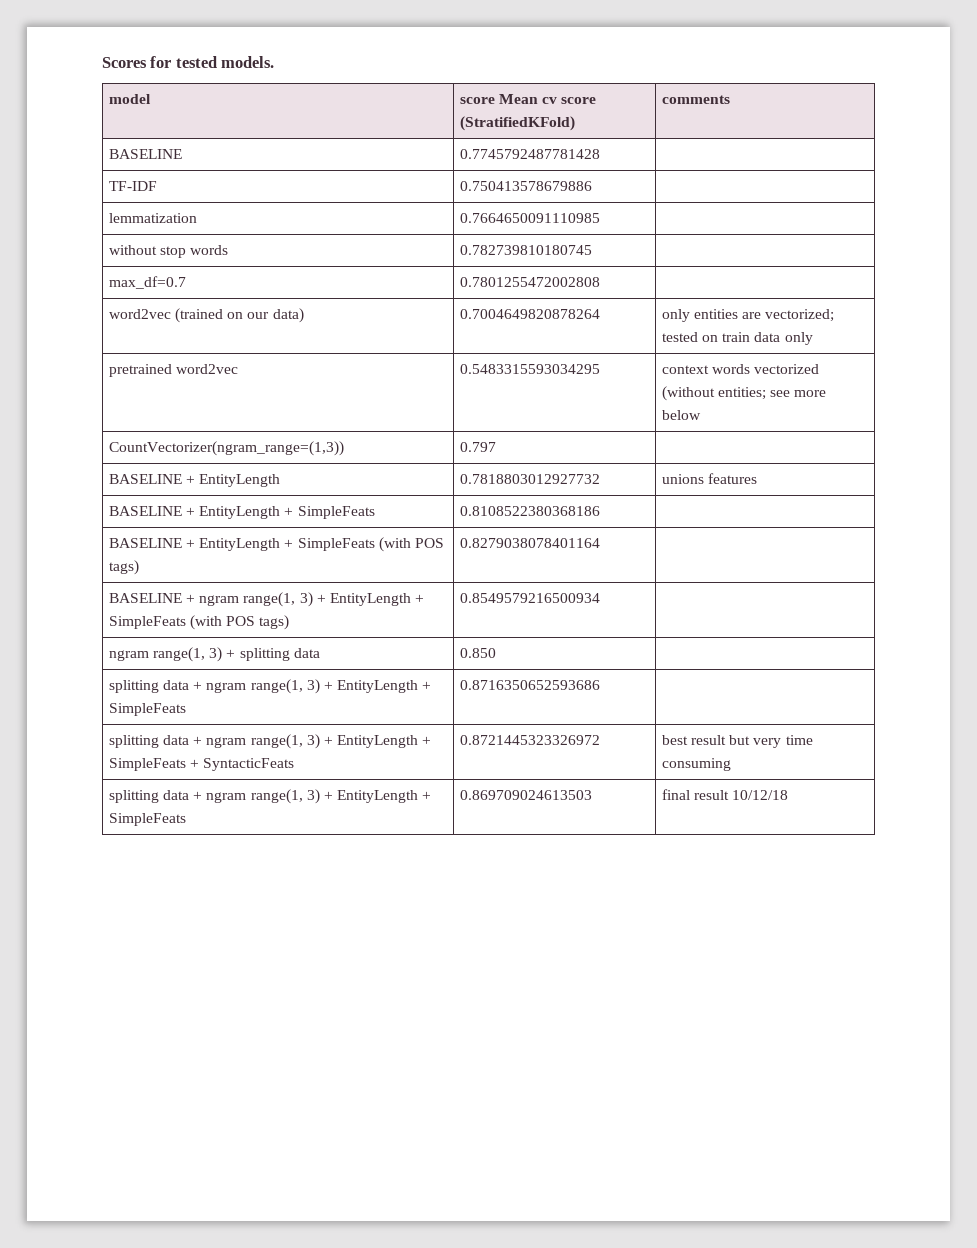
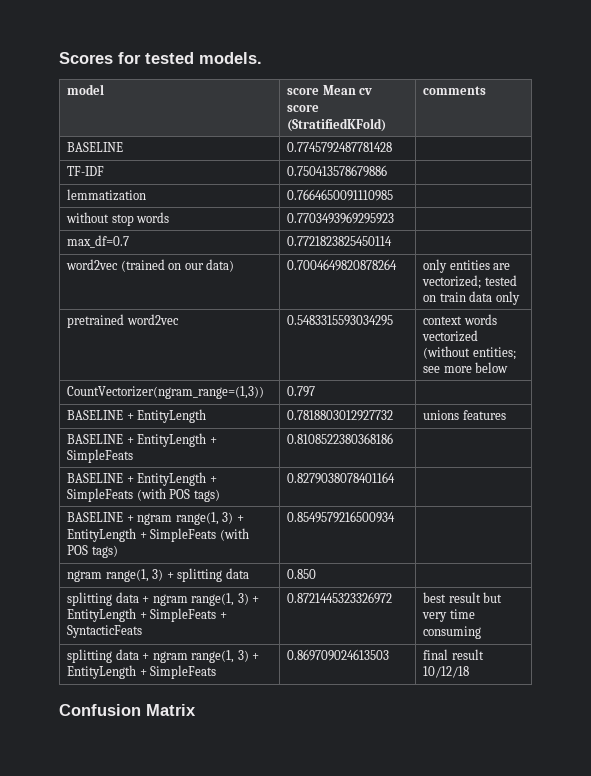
- without stop words | 0.782739810180745 |
+ without stop words | 0.7703493969295923 |
- max_df=0.7 | 0.7801255472002808 |
+ max_df=0.7 | 0.7721823825450114 |
- splitting data + ngram range(1, 3) + EntityLength + SimpleFeats | 0.8716350652593686 |
+ Confusion Matrix

